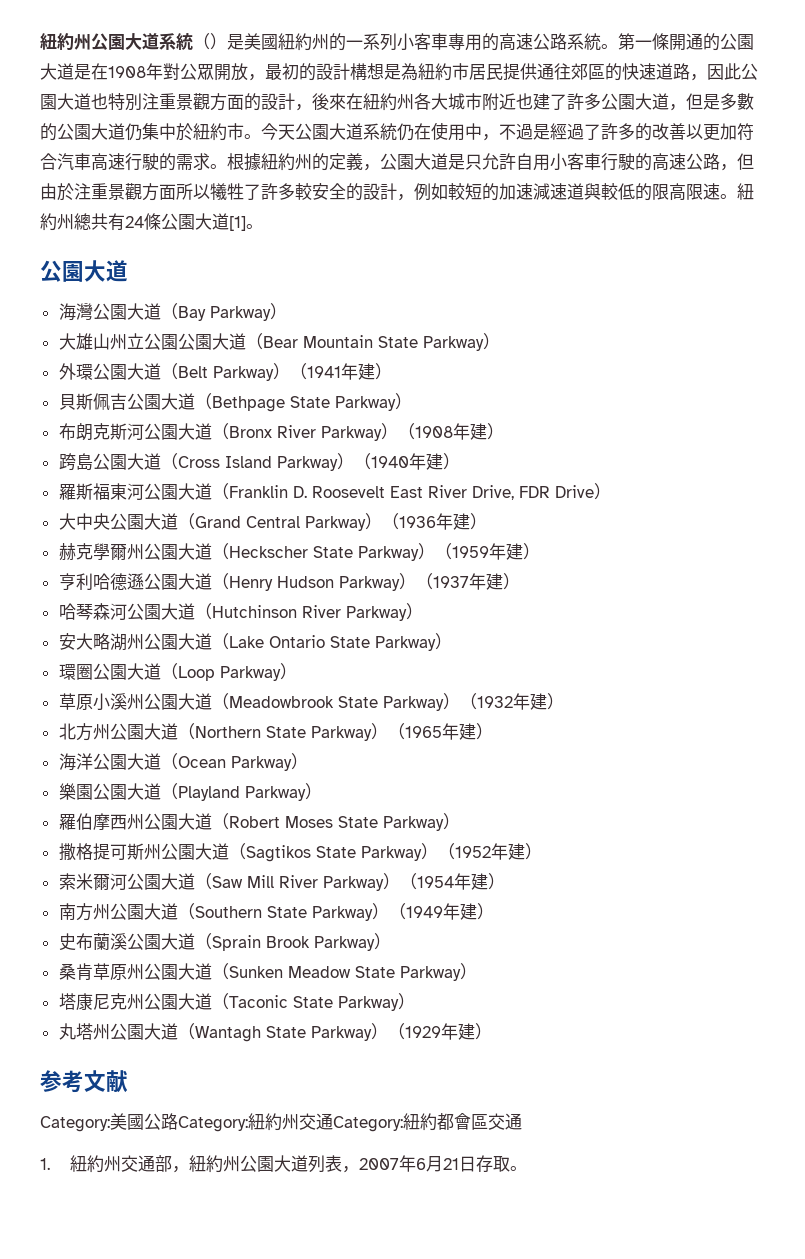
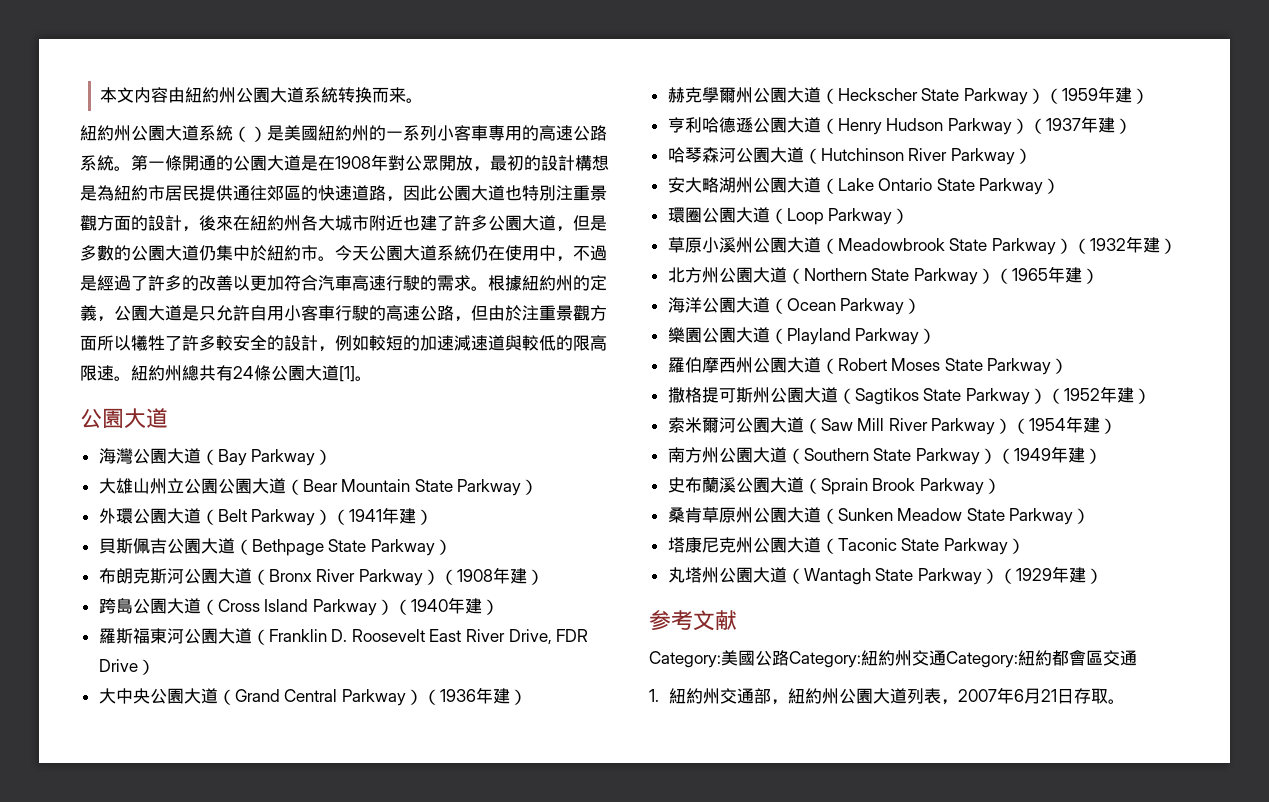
+ 本文内容由紐約州公園大道系統转换而来。

